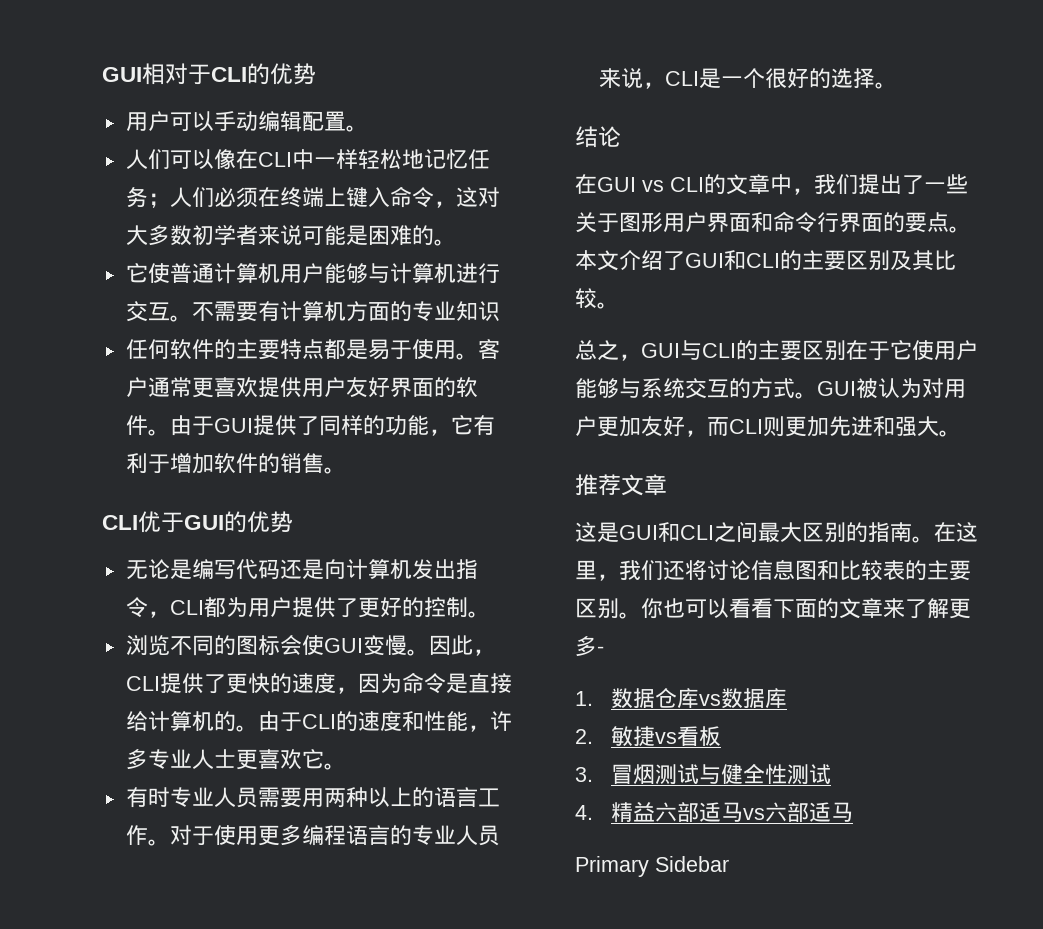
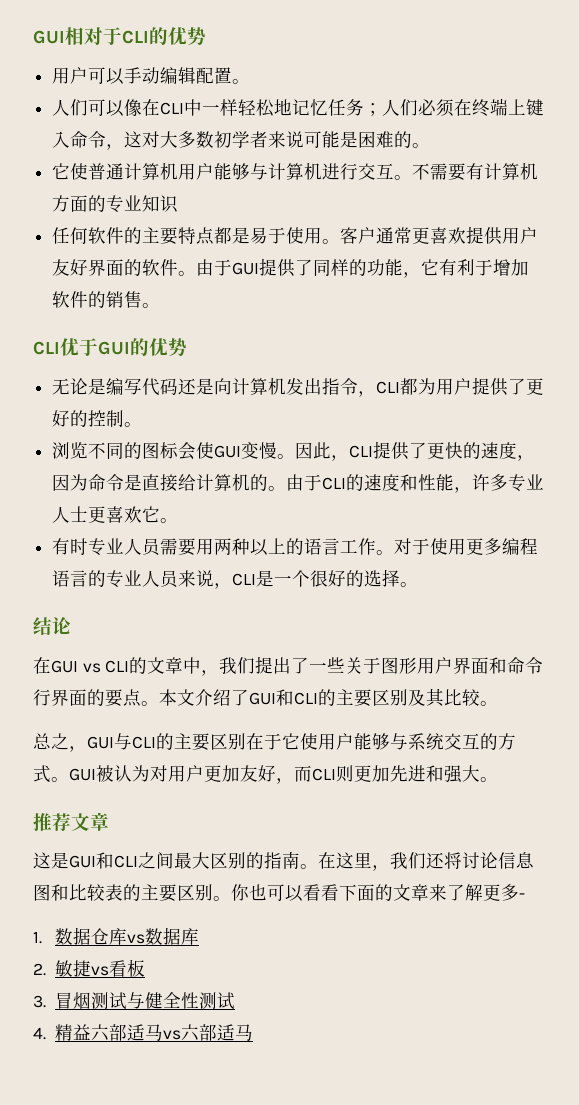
- Primary Sidebar

